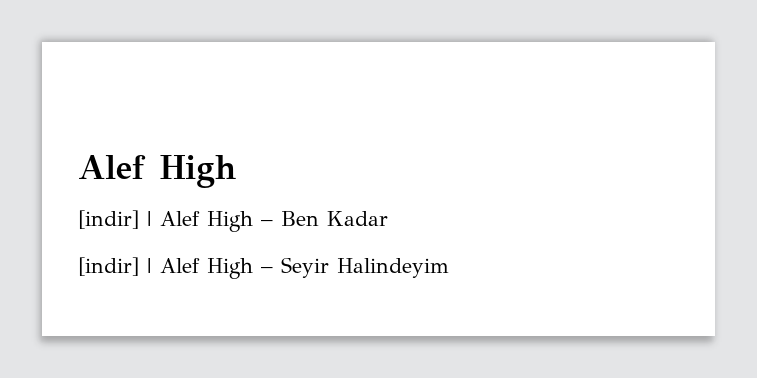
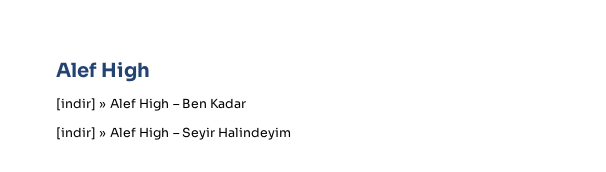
- [indir] | Alef High – Ben Kadar
+ [indir] » Alef High – Ben Kadar
- [indir] | Alef High – Seyir Halindeyim
+ [indir] » Alef High – Seyir Halindeyim

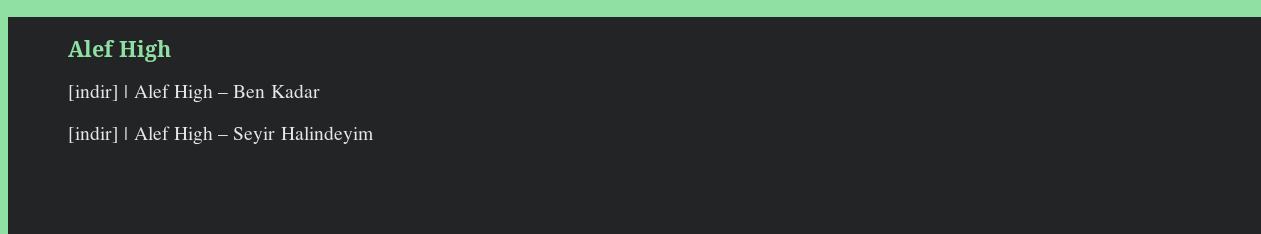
- [indir] » Alef High – Ben Kadar
+ [indir] | Alef High – Ben Kadar
- [indir] » Alef High – Seyir Halindeyim
+ [indir] | Alef High – Seyir Halindeyim

